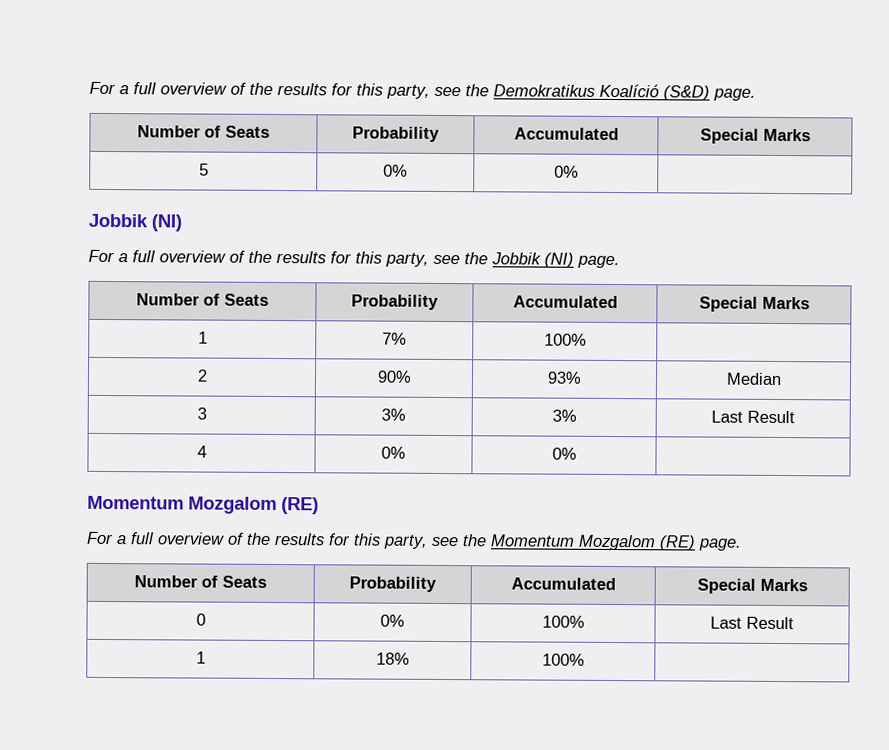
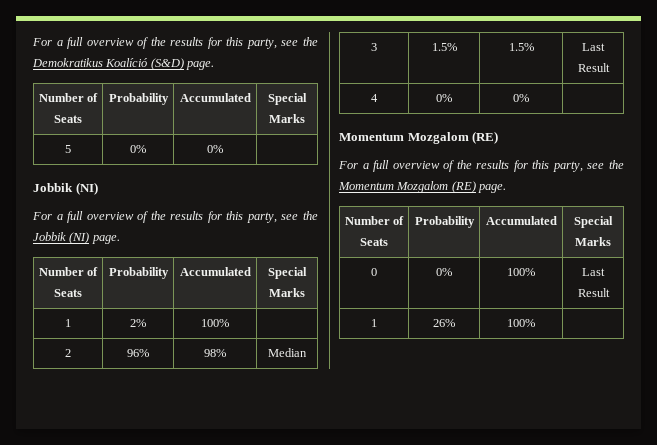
- 1 | 7% | 100% |
+ 1 | 2% | 100% |
- 2 | 90% | 93% | Median
+ 2 | 96% | 98% | Median
- 3 | 3% | 3% | Last Result
+ 3 | 1.5% | 1.5% | Last Result
- 1 | 18% | 100% |
+ 1 | 26% | 100% |

